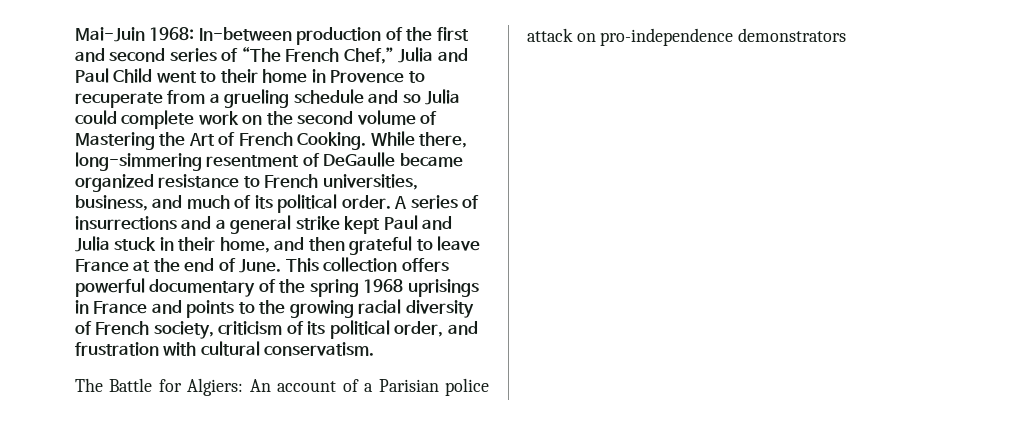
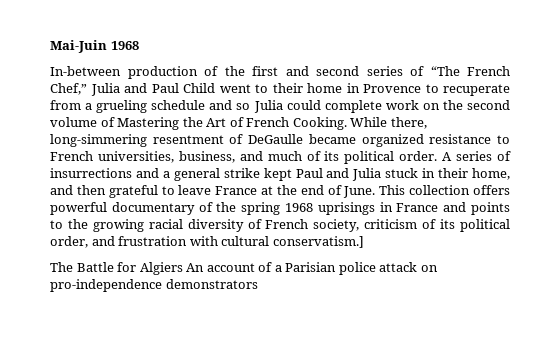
- Mai-Juin 1968: In-between production of the first and second series of “The French Chef,” Julia and Paul Child went to their home in Provence to recuperate from a grueling schedule and so Julia could complete work on the second volume of Mastering the Art of French Cooking.
+ Mai-Juin 1968
+ In-between production of the first and second series of “The French Chef,” Julia and Paul Child went to their home in Provence to recuperate from a grueling schedule and so Julia could complete work on the second volume of Mastering the Art of French Cooking.
- This collection offers powerful documentary of the spring 1968 uprisings in France and points to the growing racial diversity of French society, criticism of its political order, and frustration with cultural conservatism.
+ This collection offers powerful documentary of the spring 1968 uprisings in France and points to the growing racial diversity of French society, criticism of its political order, and frustration with cultural conservatism.]
- The Battle for Algiers: An account of a Parisian police attack on pro-independence demonstrators
+ The Battle for Algiers An account of a Parisian police attack on pro-independence demonstrators

